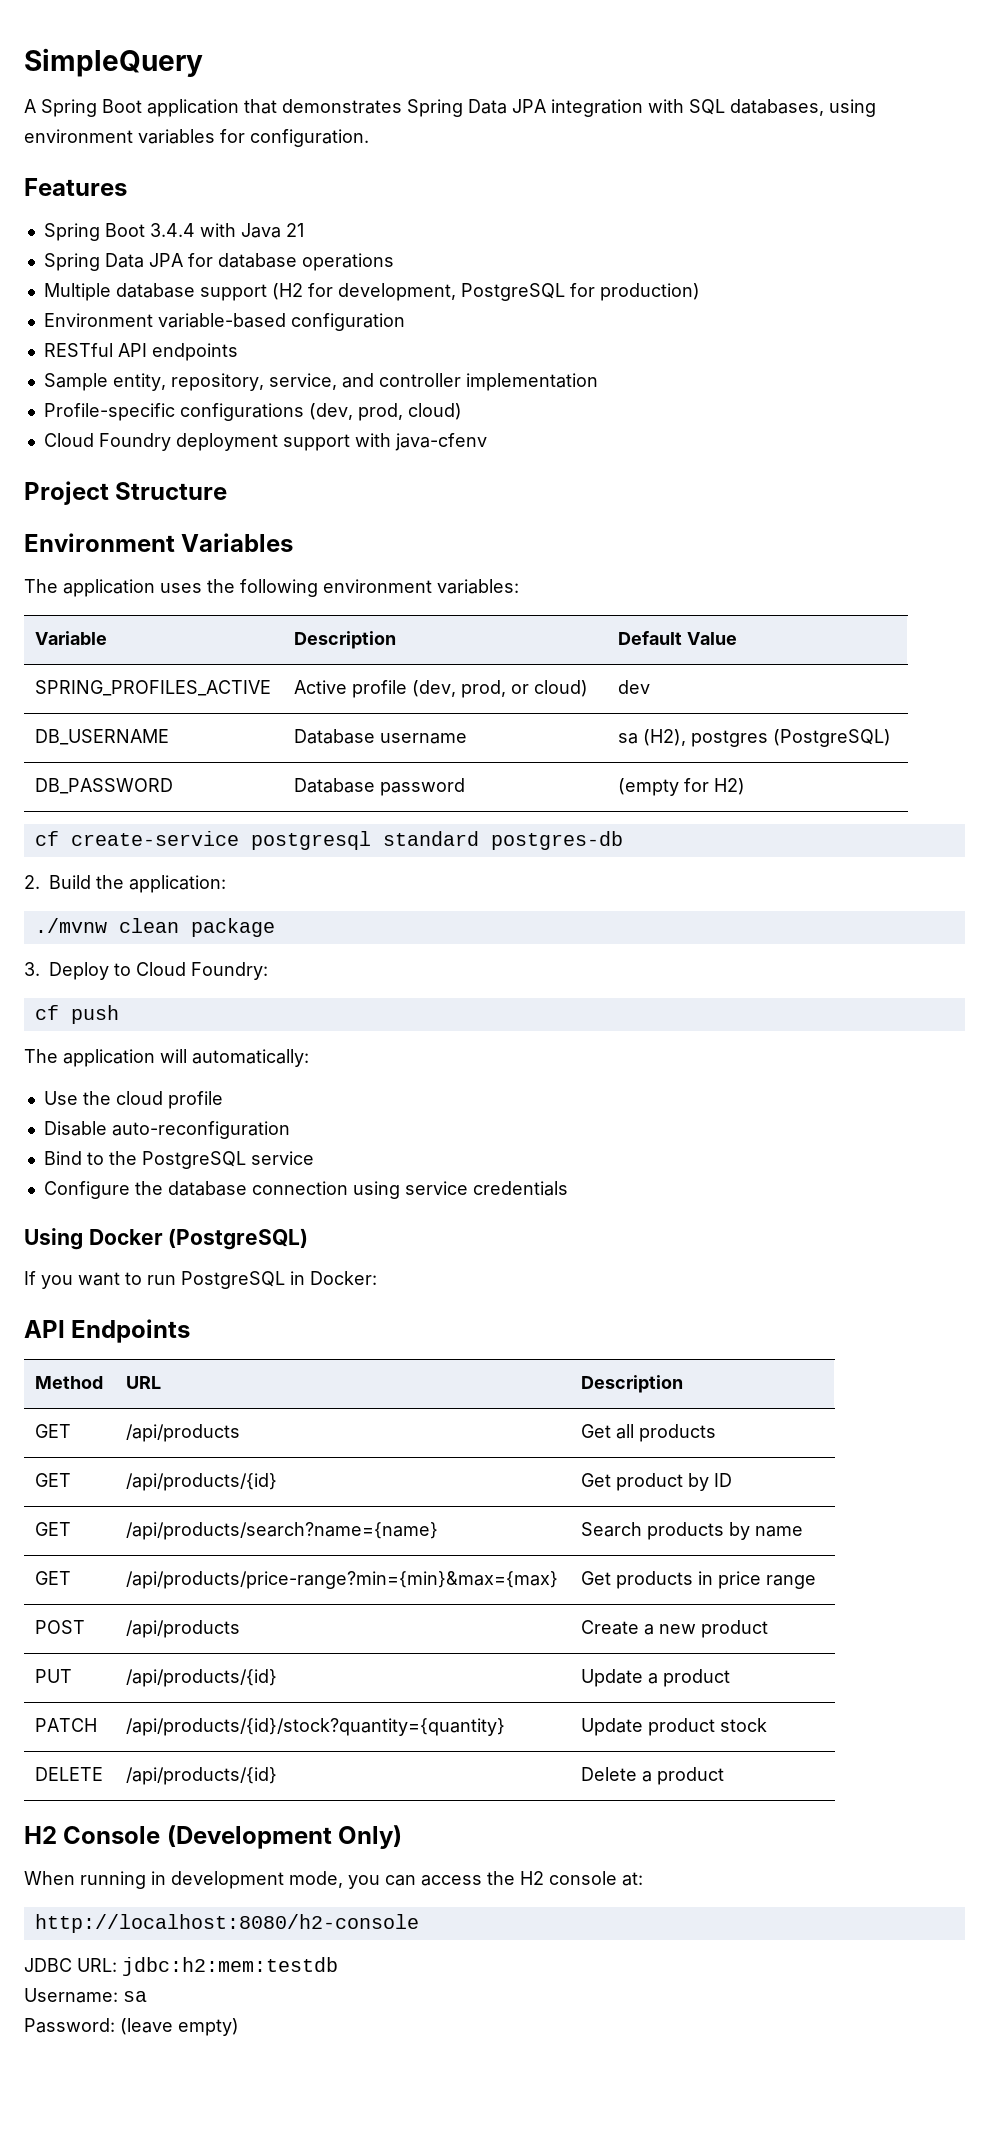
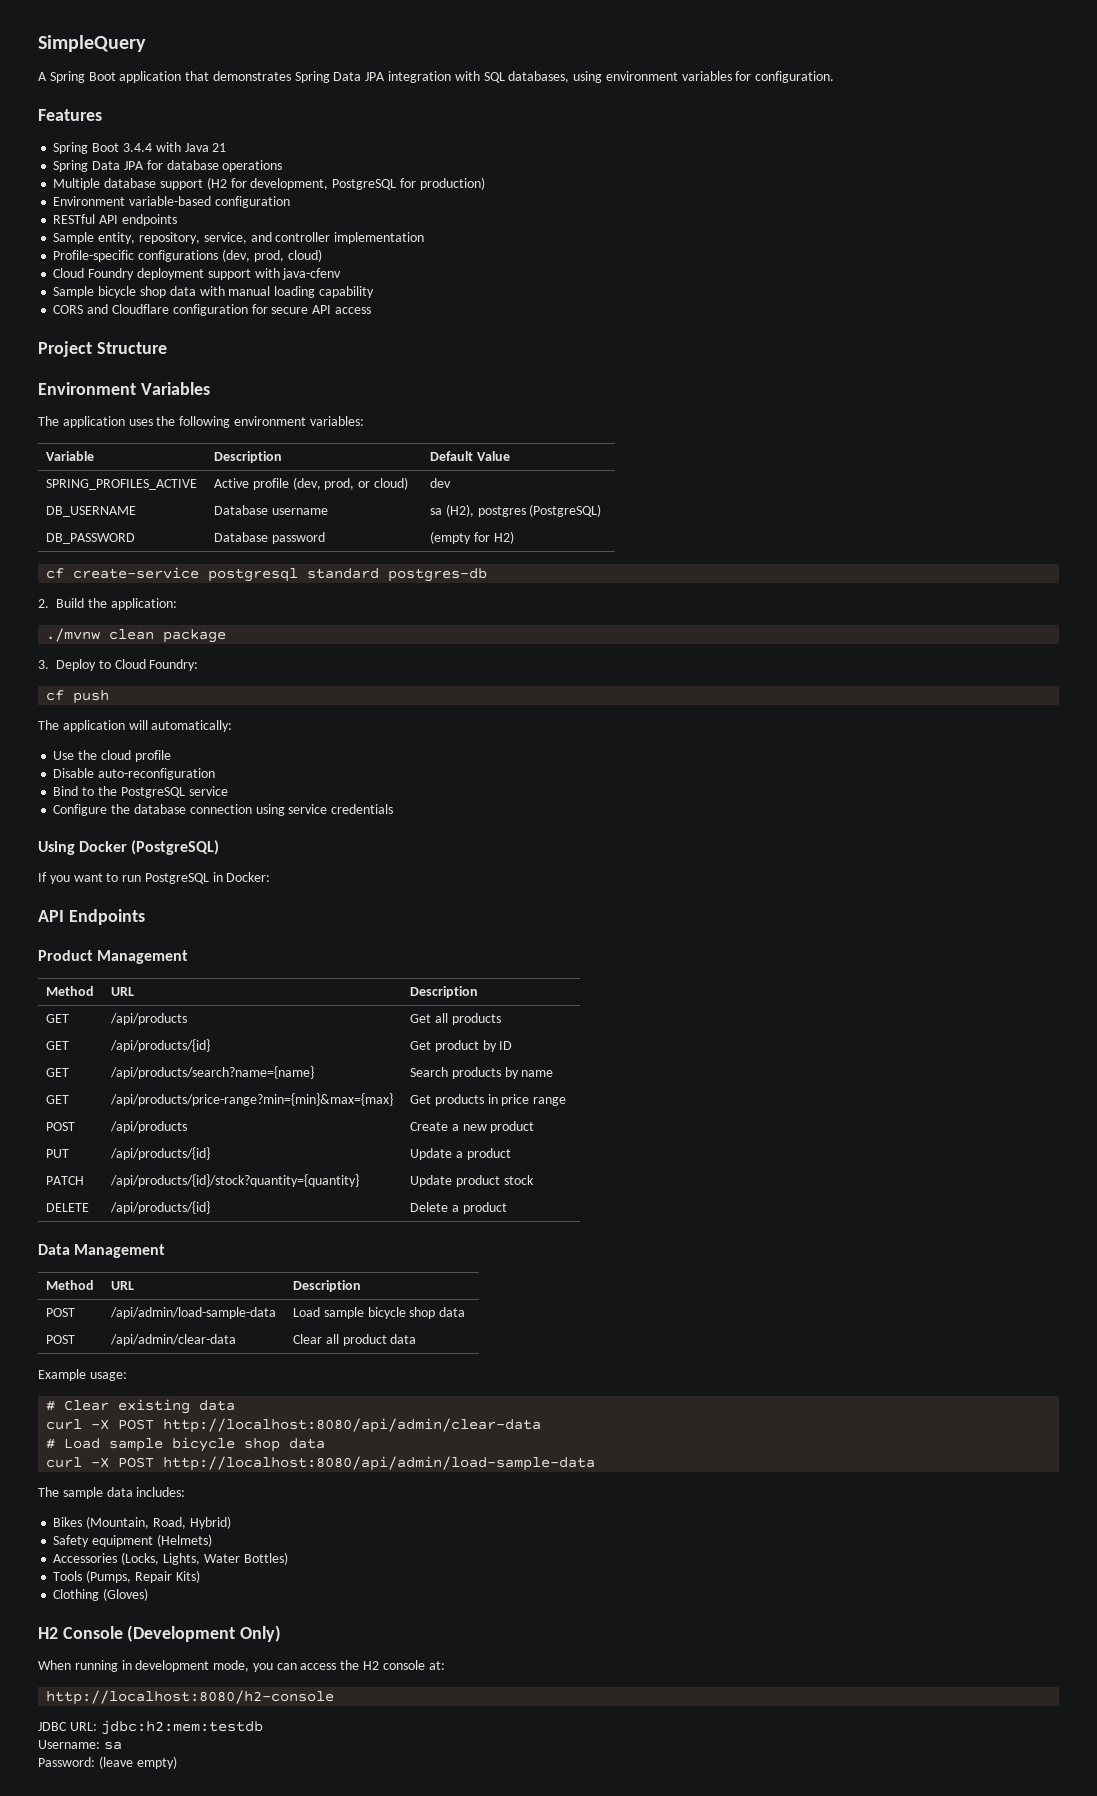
+ Sample bicycle shop data with manual loading capability
+ CORS and Cloudflare configuration for secure API access
+ Product Management
+ Data Management
+ Method | URL | Description
+ POST | /api/admin/load-sample-data | Load sample bicycle shop data
+ POST | /api/admin/clear-data | Clear all product data
+ Example usage:
+ # Clear existing data
+ curl -X POST http://localhost:8080/api/admin/clear-data
+ # Load sample bicycle shop data
+ curl -X POST http://localhost:8080/api/admin/load-sample-data
+ The sample data includes:
+ Bikes (Mountain, Road, Hybrid)
+ Safety equipment (Helmets)
+ Accessories (Locks, Lights, Water Bottles)
+ Tools (Pumps, Repair Kits)
+ Clothing (Gloves)

